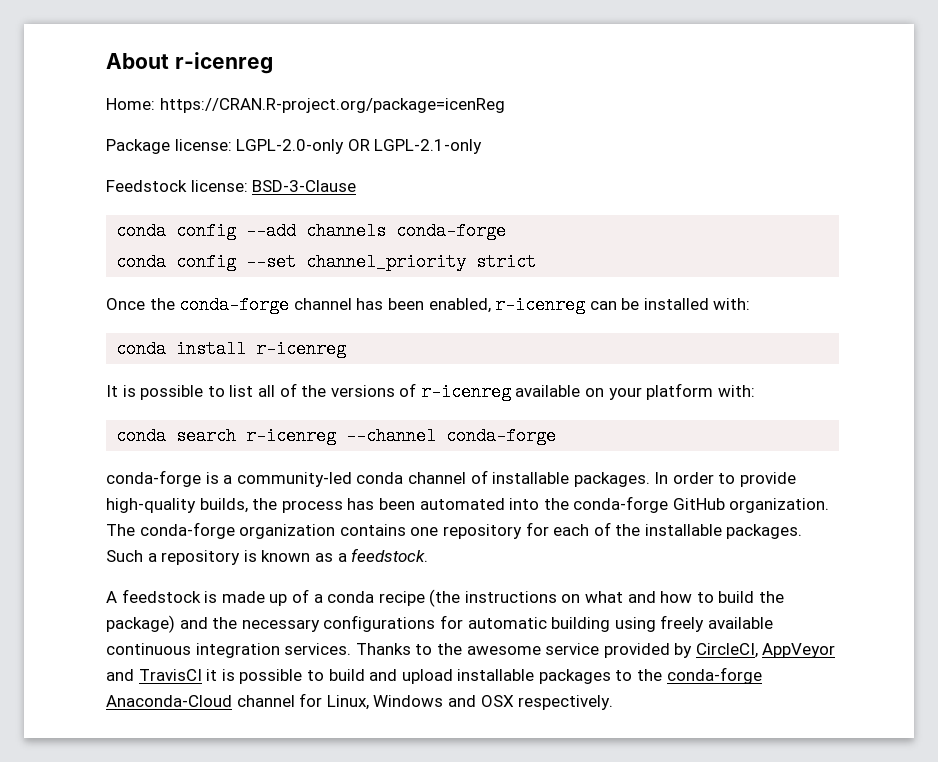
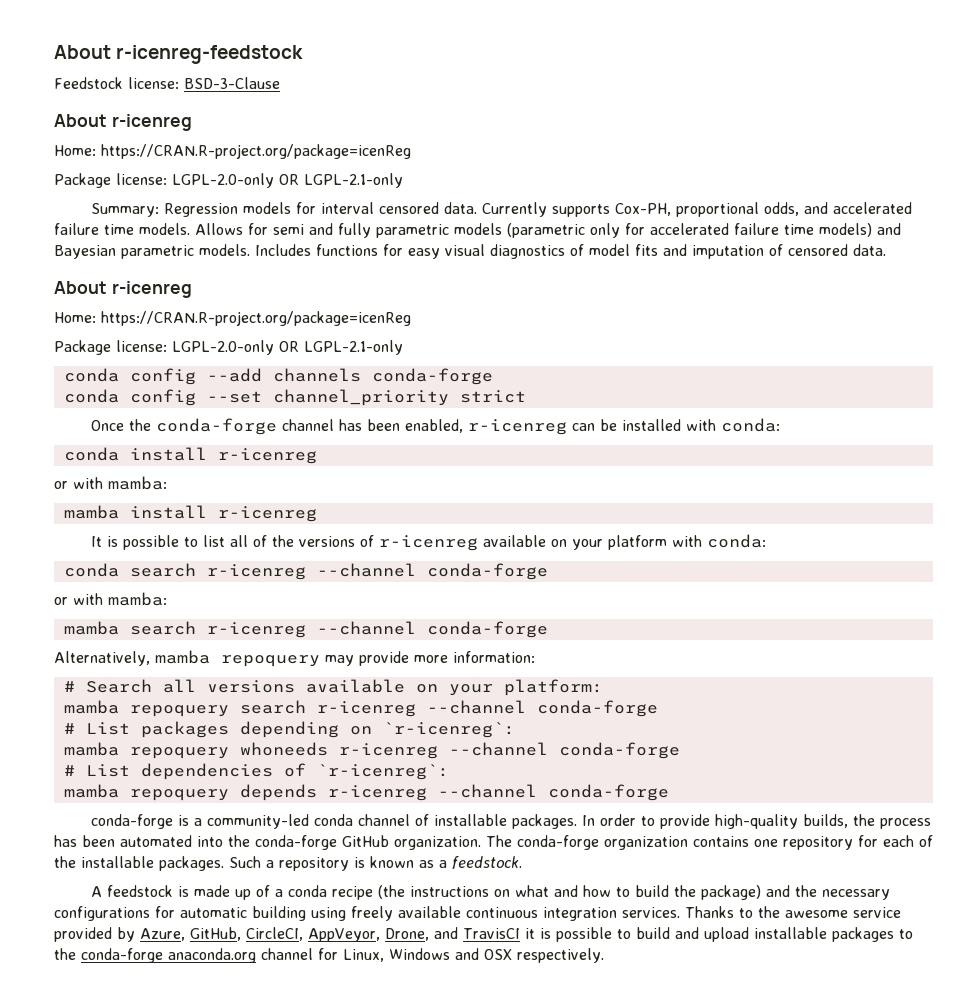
+ About r-icenreg-feedstock
+ Feedstock license: BSD-3-Clause
  About r-icenreg
  Home: https://CRAN.R-project.org/package=icenReg
  Package license: LGPL-2.0-only OR LGPL-2.1-only
- Feedstock license: BSD-3-Clause
+ Summary: Regression models for interval censored data. Currently supports Cox-PH, proportional odds, and accelerated failure time models. Allows for semi and fully parametric models (parametric only for accelerated failure time models) and Bayesian parametric models. Includes functions for easy visual diagnostics of model fits and imputation of censored data.
+ About r-icenreg
+ Home: https://CRAN.R-project.org/package=icenReg
+ Package license: LGPL-2.0-only OR LGPL-2.1-only
- Once the conda-forge channel has been enabled, r-icenreg can be installed with:
+ Once the conda-forge channel has been enabled, r-icenreg can be installed with conda:
  conda install r-icenreg
+ or with mamba:
+ mamba install r-icenreg
- It is possible to list all of the versions of r-icenreg available on your platform with:
+ It is possible to list all of the versions of r-icenreg available on your platform with conda:
  conda search r-icenreg --channel conda-forge
+ or with mamba:
+ mamba search r-icenreg --channel conda-forge
+ Alternatively, mamba repoquery may provide more information:
+ # Search all versions available on your platform:
+ mamba repoquery search r-icenreg --channel conda-forge
+ # List packages depending on `r-icenreg`:
+ mamba repoquery whoneeds r-icenreg --channel conda-forge
+ # List dependencies of `r-icenreg`:
+ mamba repoquery depends r-icenreg --channel conda-forge
- Thanks to the awesome service provided by CircleCI, AppVeyor and TravisCI it is possible to build and upload installable packages to the conda-forge Anaconda-Cloud channel for Linux, Windows and OSX respectively.
+ Thanks to the awesome service provided by Azure, GitHub, CircleCI, AppVeyor, Drone, and TravisCI it is possible to build and upload installable packages to the conda-forge anaconda.org channel for Linux, Windows and OSX respectively.

